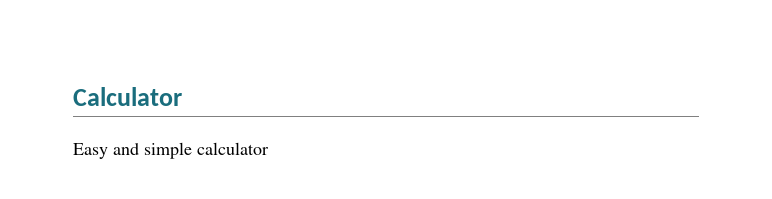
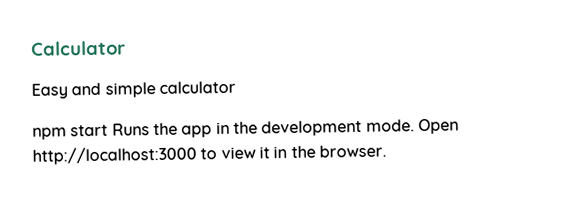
+ npm start Runs the app in the development mode. Open http://localhost:3000 to view it in the browser.

